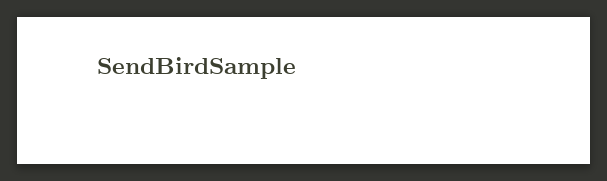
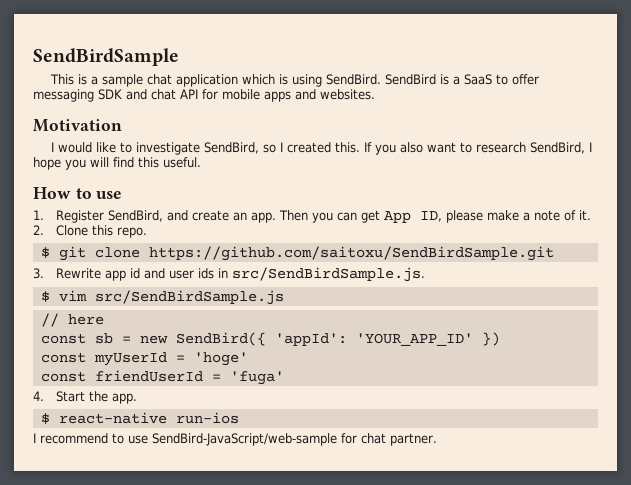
+ This is a sample chat application which is using SendBird. SendBird is a SaaS to offer messaging SDK and chat API for mobile apps and websites.
+ Motivation
+ I would like to investigate SendBird, so I created this. If you also want to research SendBird, I hope you will find this useful.
+ How to use
+ 1. Register SendBird, and create an app. Then you can get App ID, please make a note of it.
+ 2. Clone this repo.
+ $ git clone https://github.com/saitoxu/SendBirdSample.git
+ 3. Rewrite app id and user ids in src/SendBirdSample.js.
+ $ vim src/SendBirdSample.js
+ // here
+ const sb = new SendBird({ 'appId': 'YOUR_APP_ID' })
+ const myUserId = 'hoge'
+ const friendUserId = 'fuga'
+ 4. Start the app.
+ $ react-native run-ios
+ I recommend to use SendBird-JavaScript/web-sample for chat partner.

